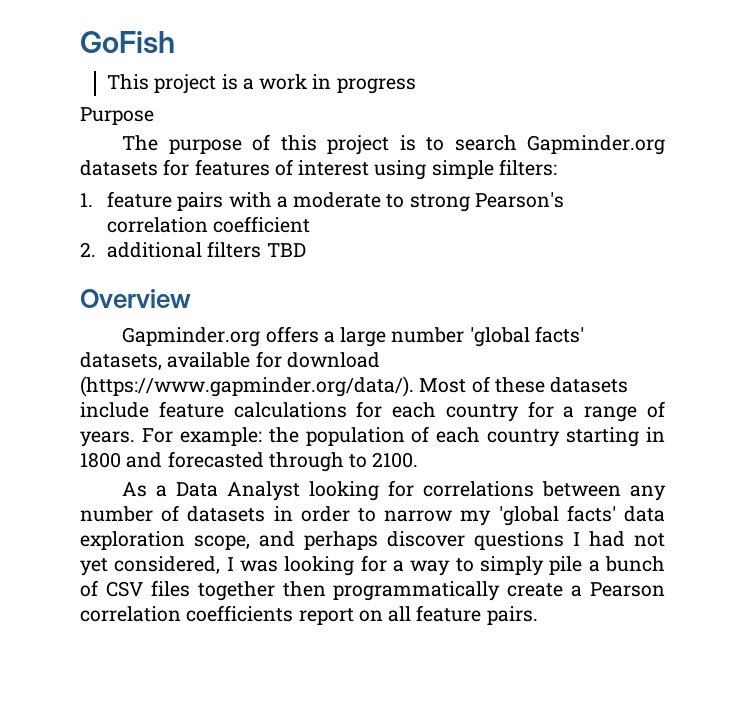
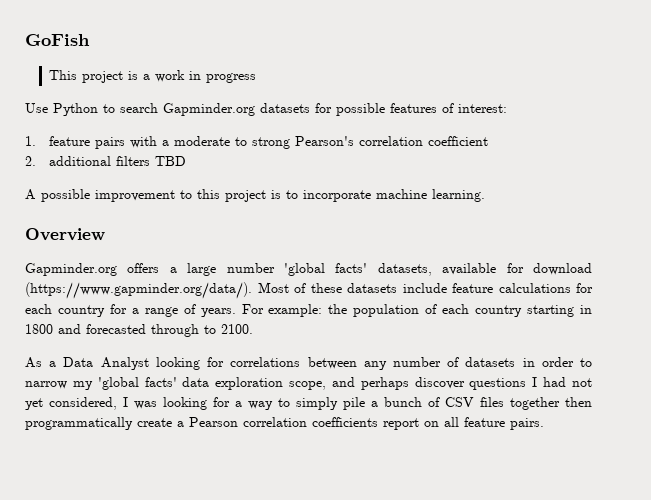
- Purpose
- The purpose of this project is to search Gapminder.org datasets for features of interest using simple filters:
+ Use Python to search Gapminder.org datasets for possible features of interest:
+ A possible improvement to this project is to incorporate machine learning.

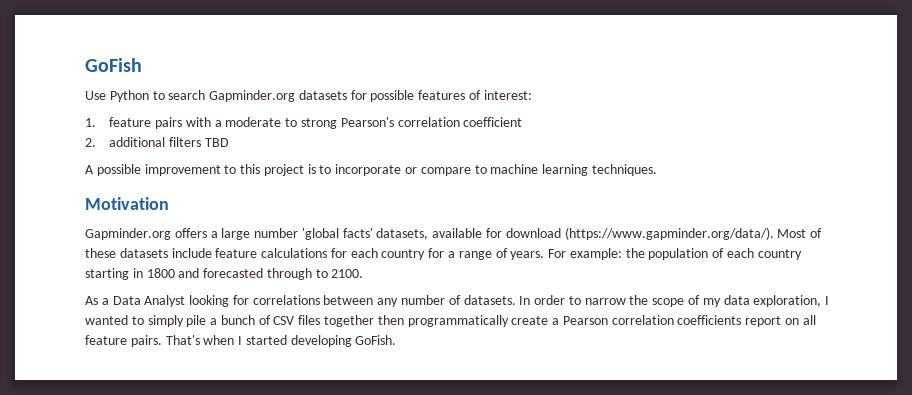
- This project is a work in progress
- A possible improvement to this project is to incorporate machine learning.
- Overview
+ A possible improvement to this project is to incorporate or compare to machine learning techniques.
+ Motivation
- As a Data Analyst looking for correlations between any number of datasets in order to narrow my 'global facts' data exploration scope, and perhaps discover questions I had not yet considered, I was looking for a way to simply pile a bunch of CSV files together then programmatically create a Pearson correlation coefficients report on all feature pairs.
+ As a Data Analyst looking for correlations between any number of datasets. In order to narrow the scope of my data exploration, I wanted to simply pile a bunch of CSV files together then programmatically create a Pearson correlation coefficients report on all feature pairs.
+ That's when I started developing GoFish.

